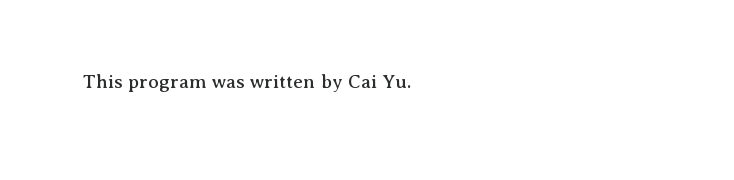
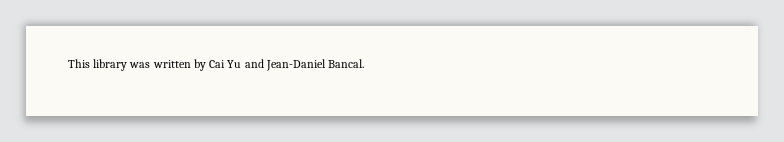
- This program was written by Cai Yu.
+ This library was written by Cai Yu and Jean-Daniel Bancal.

